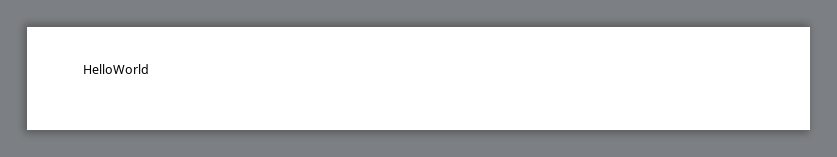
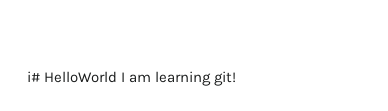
- HelloWorld
+ i# HelloWorld I am learning git!

